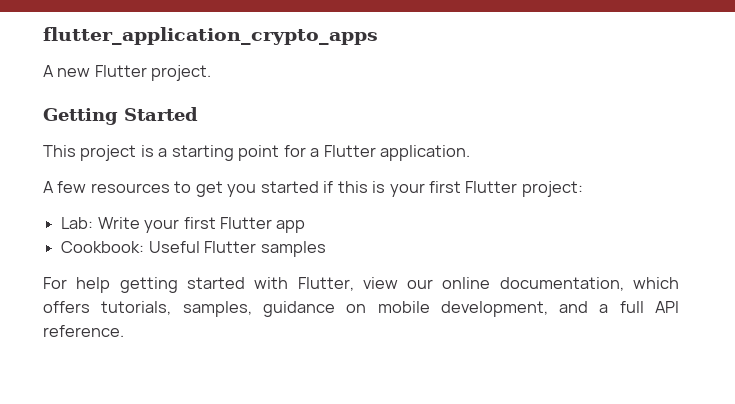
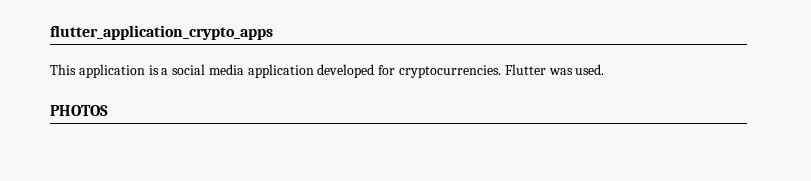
- A new Flutter project.
- Getting Started
- This project is a starting point for a Flutter application.
- A few resources to get you started if this is your first Flutter project:
- Lab: Write your first Flutter app
- Cookbook: Useful Flutter samples
- For help getting started with Flutter, view our online documentation, which offers tutorials, samples, guidance on mobile development, and a full API reference.
+ This application is a social media application developed for cryptocurrencies. Flutter was used.
+ PHOTOS

